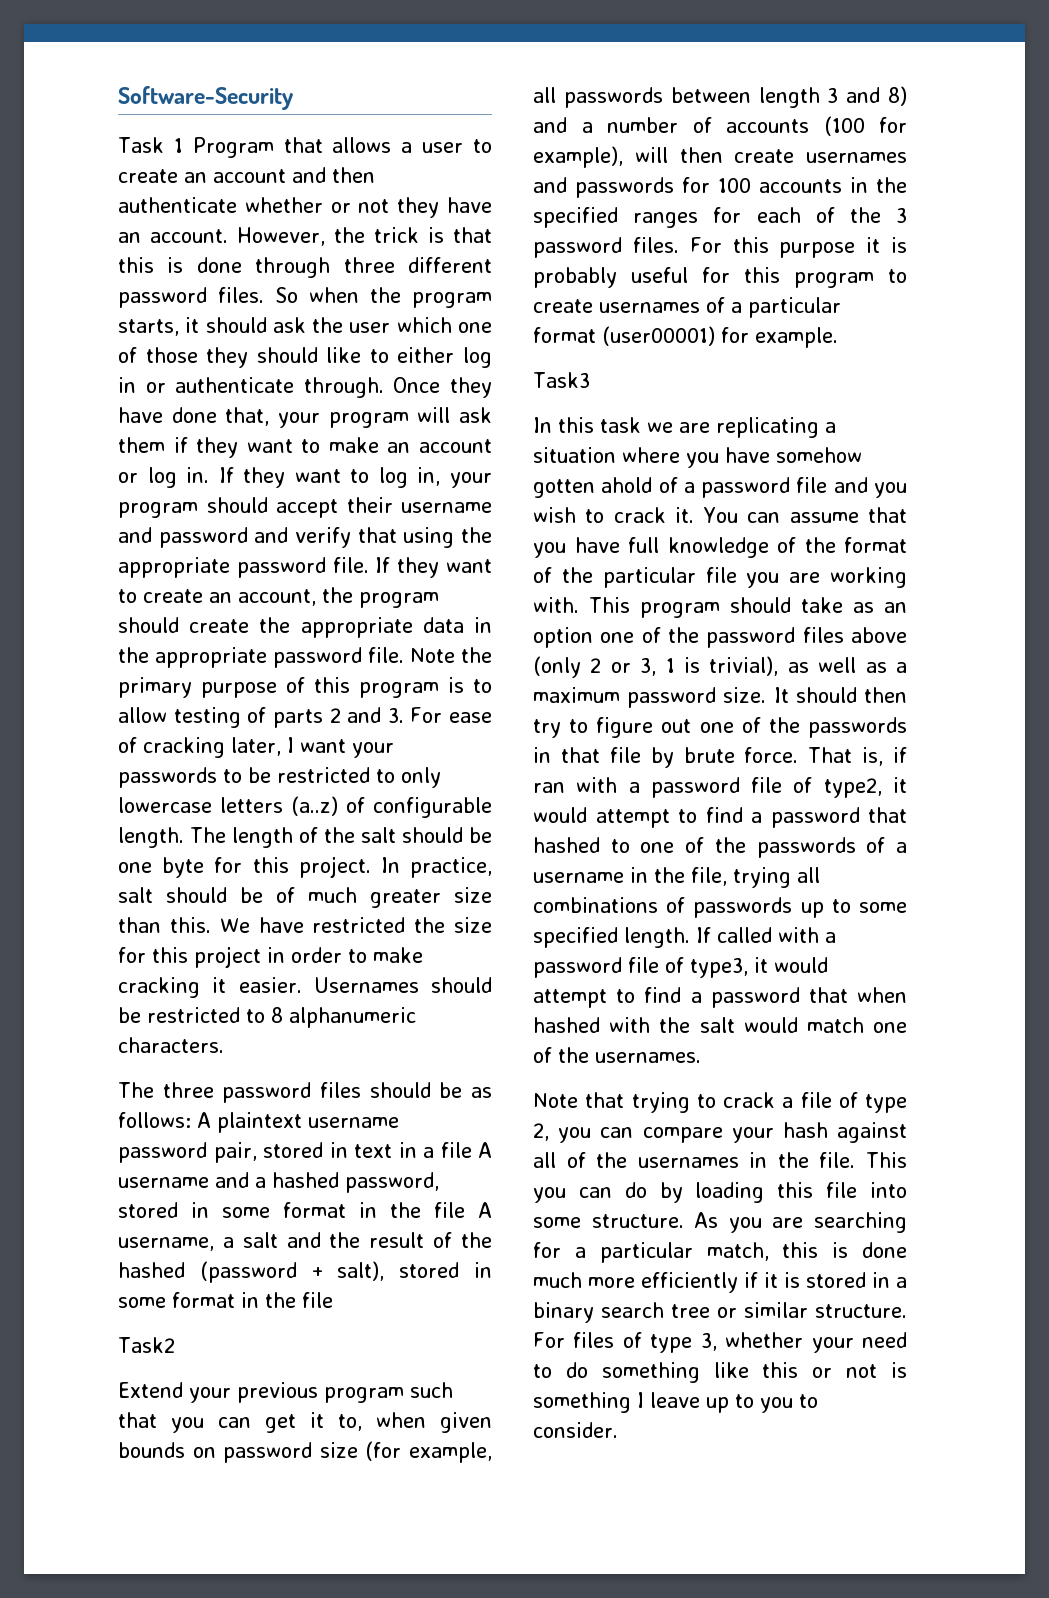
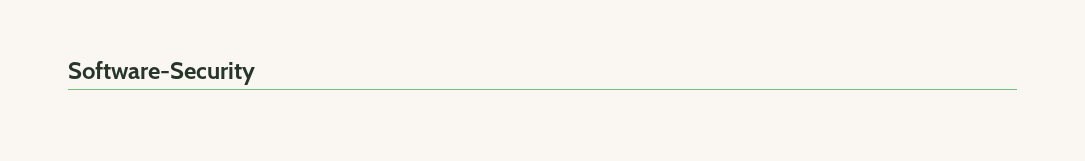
- Task 1 Program that allows a user to create an account and then authenticate whether or not they have an account. However, the trick is that this is done through three different password files. So when the program starts, it should ask the user which one of those they should like to either log in or authenticate through. Once they have done that, your program will ask them if they want to make an account or log in. If they want to log in, your program should accept their username and password and verify that using the appropriate password file. If they want to create an account, the program should create the appropriate data in the appropriate password file. Note the primary purpose of this program is to allow testing of parts 2 and 3. For ease of cracking later, I want your passwords to be restricted to only lowercase letters (a..z) of configurable length. The length of the salt should be one byte for this project. In practice, salt should be of much greater size than this. We have restricted the size for this project in order to make cracking it easier. Usernames should be restricted to 8 alphanumeric characters.
- The three password files should be as follows: A plaintext username password pair, stored in text in a file A username and a hashed password, stored in some format in the file A username, a salt and the result of the hashed (password + salt), stored in some format in the file
- Task2
- Extend your previous program such that you can get it to, when given bounds on password size (for example, all passwords between length 3 and 8) and a number of accounts (100 for example), will then create usernames and passwords for 100 accounts in the specified ranges for each of the 3 password files. For this purpose it is probably useful for this program to create usernames of a particular format (user00001) for example.
- Task3
- In this task we are replicating a situation where you have somehow gotten ahold of a password file and you wish to crack it. You can assume that you have full knowledge of the format of the particular file you are working with. This program should take as an option one of the password files above (only 2 or 3, 1 is trivial), as well as a maximum password size. It should then try to figure out one of the passwords in that file by brute force. That is, if ran with a password file of type2, it would attempt to find a password that hashed to one of the passwords of a username in the file, trying all combinations of passwords up to some specified length. If called with a password file of type3, it would attempt to find a password that when hashed with the salt would match one of the usernames.
- Note that trying to crack a file of type 2, you can compare your hash against all of the usernames in the file. This you can do by loading this file into some structure. As you are searching for a particular match, this is done much more efficiently if it is stored in a binary search tree or similar structure. For files of type 3, whether your need to do something like this or not is something I leave up to you to consider.

